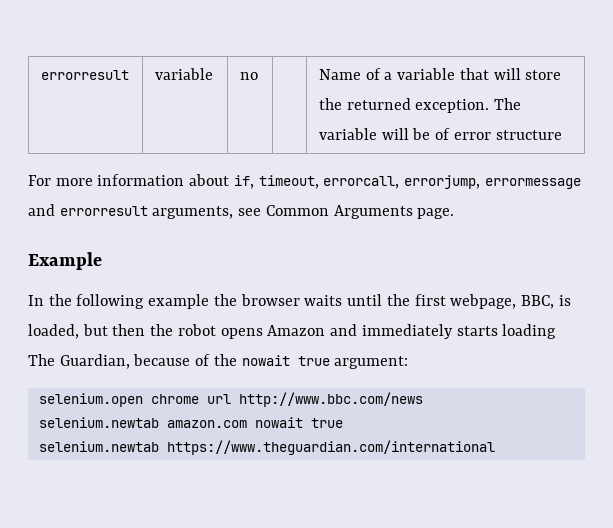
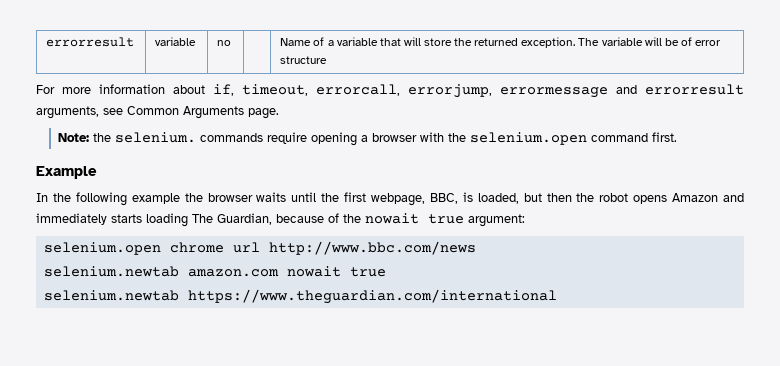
+ Note: the selenium. commands require opening a browser with the selenium.open command first.

